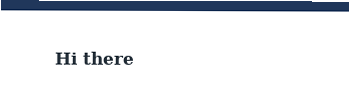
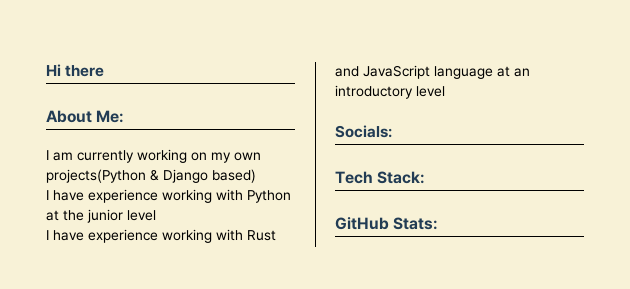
+ About Me:
+ I am currently working on my own projects(Python & Django based)
+ I have experience working with Python at the junior level
+ I have experience working with Rust and JavaScript language at an introductory level
+ Socials:
+ Tech Stack:
+ GitHub Stats:

